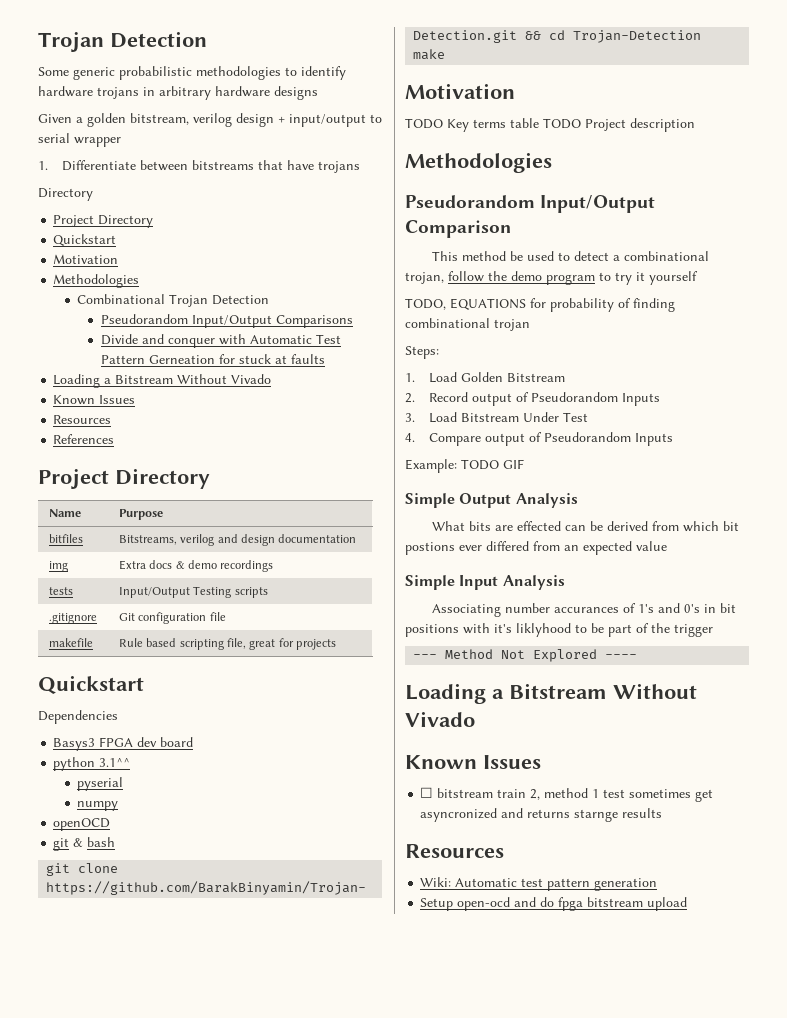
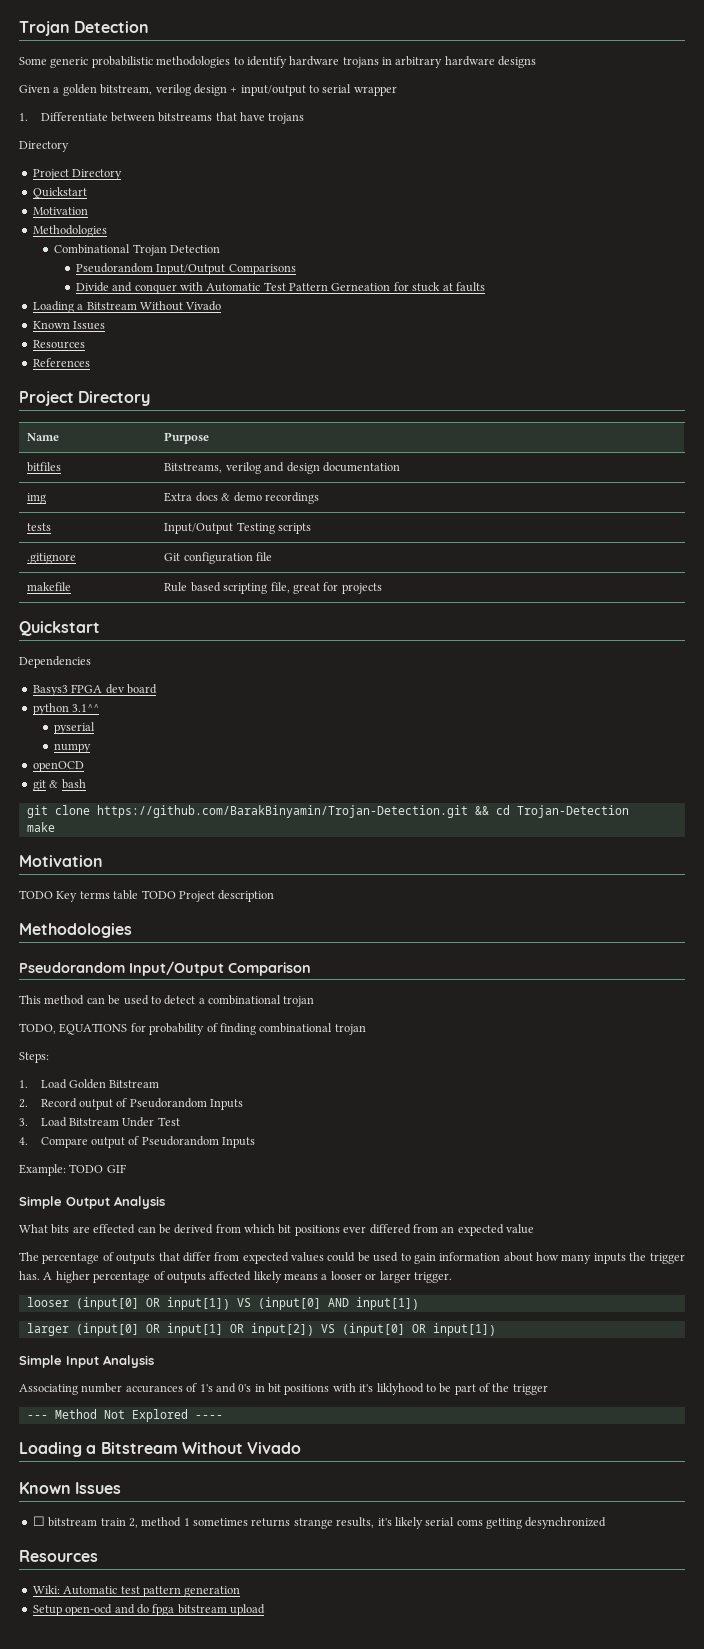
- This method be used to detect a combinational trojan, follow the demo program to try it yourself
+ This method can be used to detect a combinational trojan
- What bits are effected can be derived from which bit postions ever differed from an expected value
+ What bits are effected can be derived from which bit positions ever differed from an expected value
+ The percentage of outputs that differ from expected values could be used to gain information about how many inputs the trigger has. A higher percentage of outputs affected likely means a looser or larger trigger.
+ looser (input[0] OR input[1]) VS (input[0] AND input[1])
+ larger (input[0] OR input[1] OR input[2]) VS (input[0] OR input[1])
- ☐ bitstream train 2, method 1 test sometimes get asyncronized and returns starnge results
+ ☐ bitstream train 2, method 1 sometimes returns strange results, it's likely serial coms getting desynchronized

